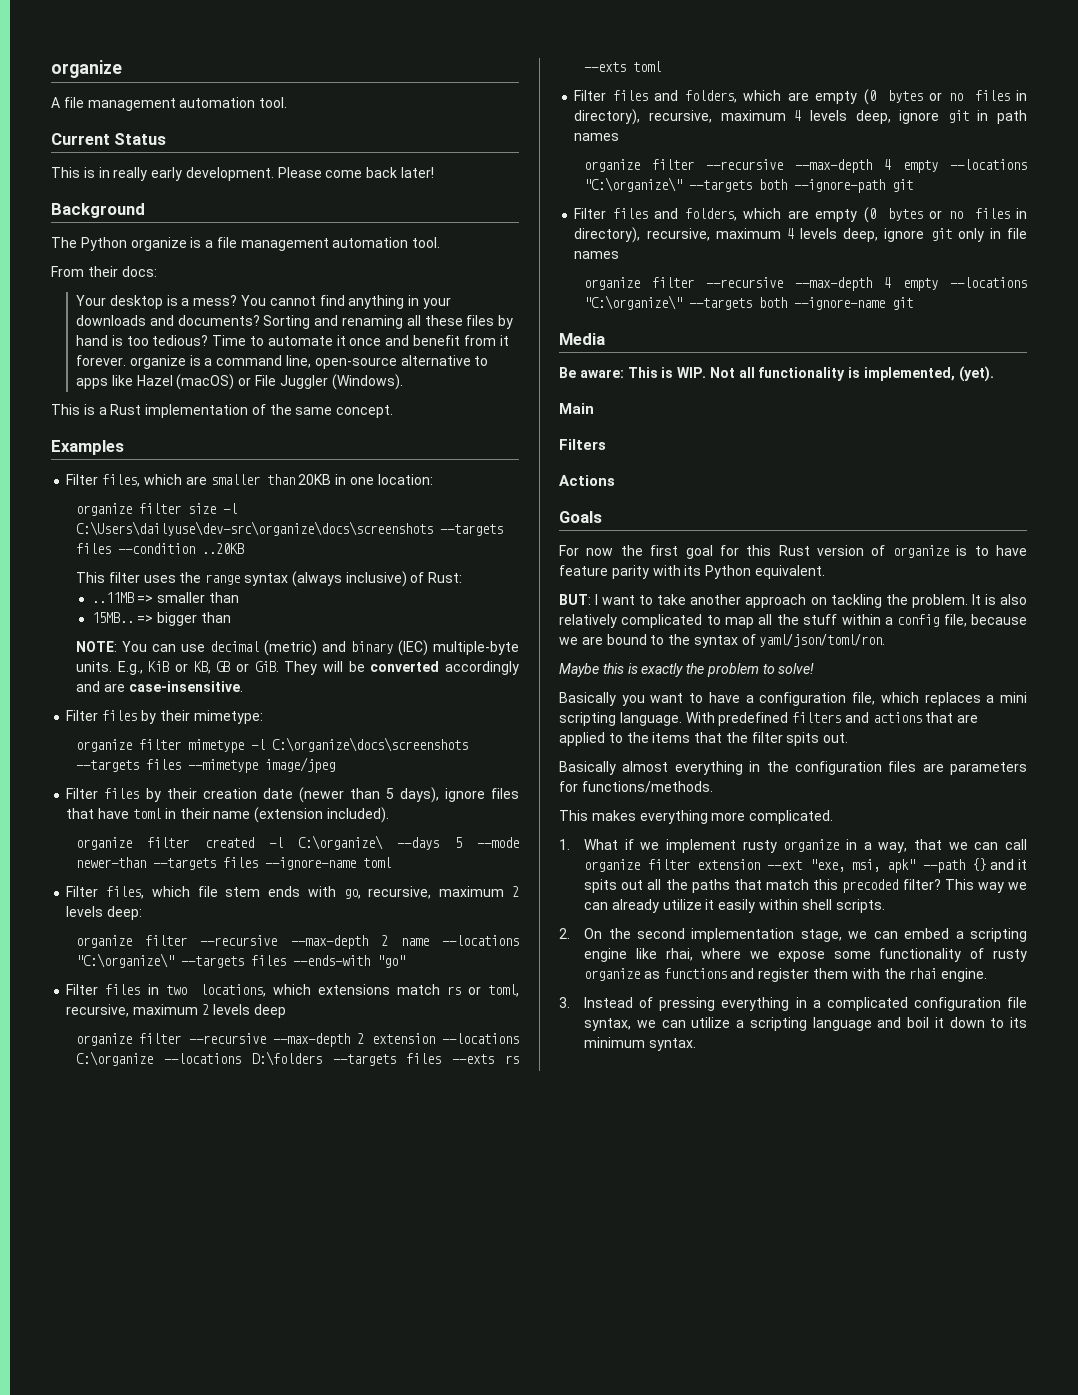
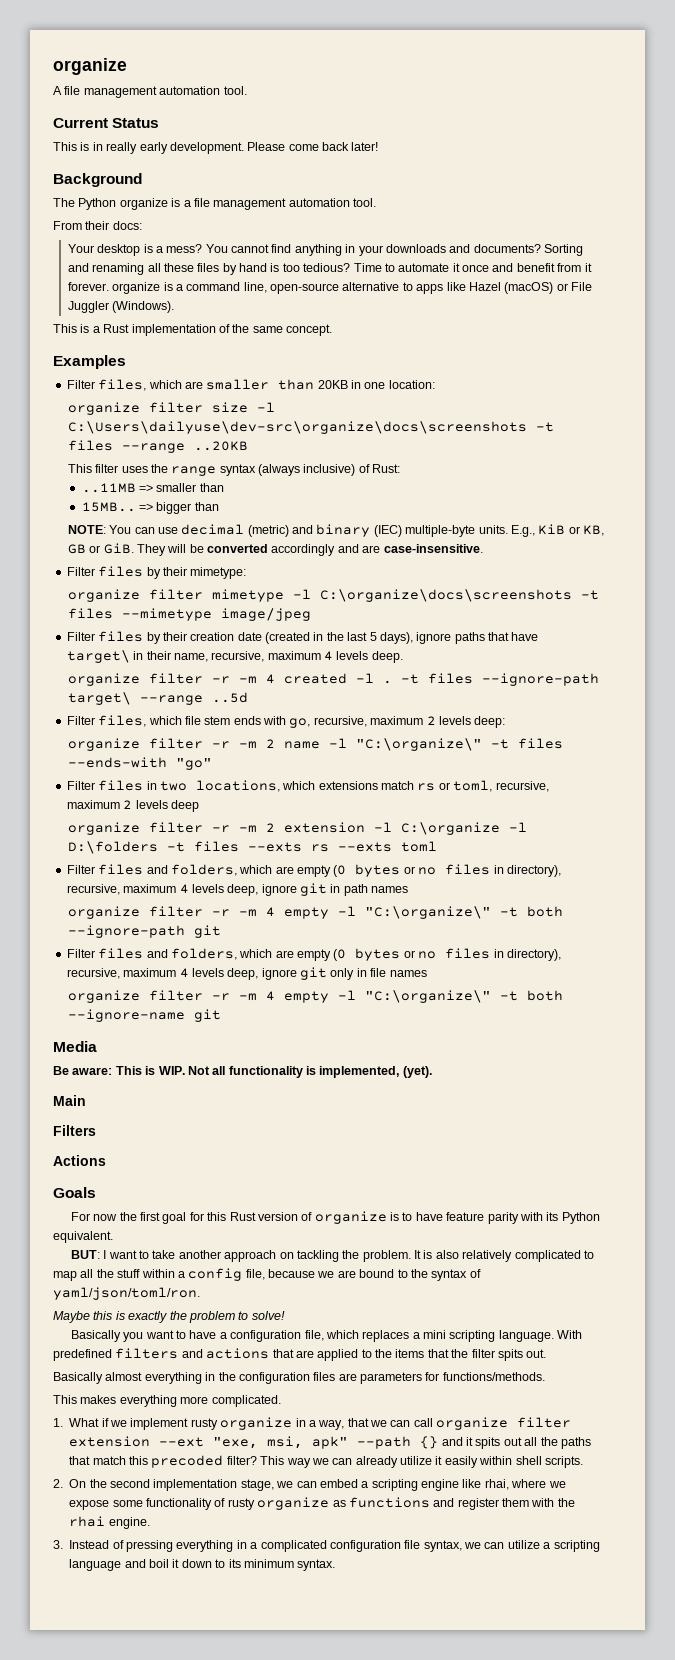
- organize filter size -l C:\Users\dailyuse\dev-src\organize\docs\screenshots --targets files --condition ..20KB
+ organize filter size -l C:\Users\dailyuse\dev-src\organize\docs\screenshots -t files --range ..20KB
- organize filter mimetype -l C:\organize\docs\screenshots --targets files --mimetype image/jpeg
+ organize filter mimetype -l C:\organize\docs\screenshots -t files --mimetype image/jpeg
- Filter files by their creation date (newer than 5 days), ignore files that have toml in their name (extension included).
- organize filter created -l C:\organize\ --days 5 --mode newer-than --targets files --ignore-name toml
+ Filter files by their creation date (created in the last 5 days), ignore paths that have target\ in their name, recursive, maximum 4 levels deep.
+ organize filter -r -m 4 created -l . -t files --ignore-path target\ --range ..5d
- organize filter --recursive --max-depth 2 name --locations "C:\organize\" --targets files --ends-with "go"
+ organize filter -r -m 2 name -l "C:\organize\" -t files --ends-with "go"
- organize filter --recursive --max-depth 2 extension --locations C:\organize --locations D:\folders --targets files --exts rs --exts toml
+ organize filter -r -m 2 extension -l C:\organize -l D:\folders -t files --exts rs --exts toml
- organize filter --recursive --max-depth 4 empty --locations "C:\organize\" --targets both --ignore-path git
+ organize filter -r -m 4 empty -l "C:\organize\" -t both --ignore-path git
- organize filter --recursive --max-depth 4 empty --locations "C:\organize\" --targets both --ignore-name git
+ organize filter -r -m 4 empty -l "C:\organize\" -t both --ignore-name git

